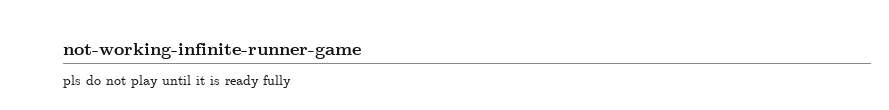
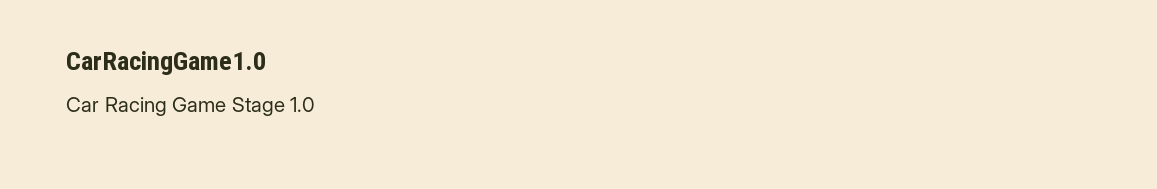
- not-working-infinite-runner-game
- pls do not play until it is ready fully
+ CarRacingGame1.0
+ Car Racing Game Stage 1.0

